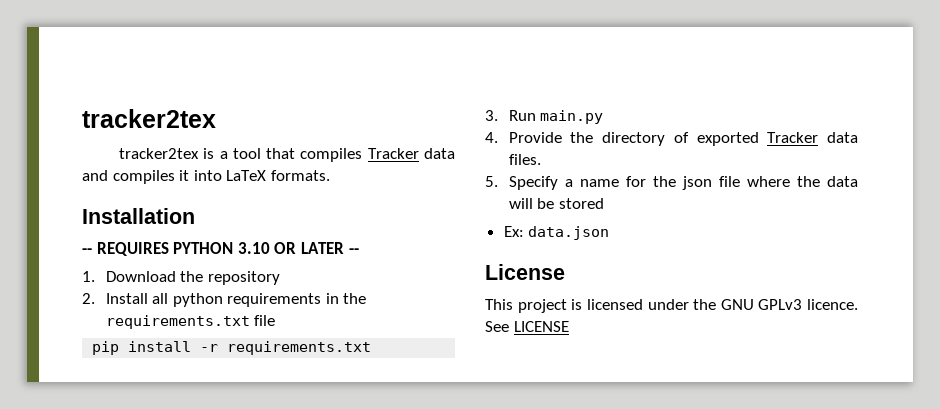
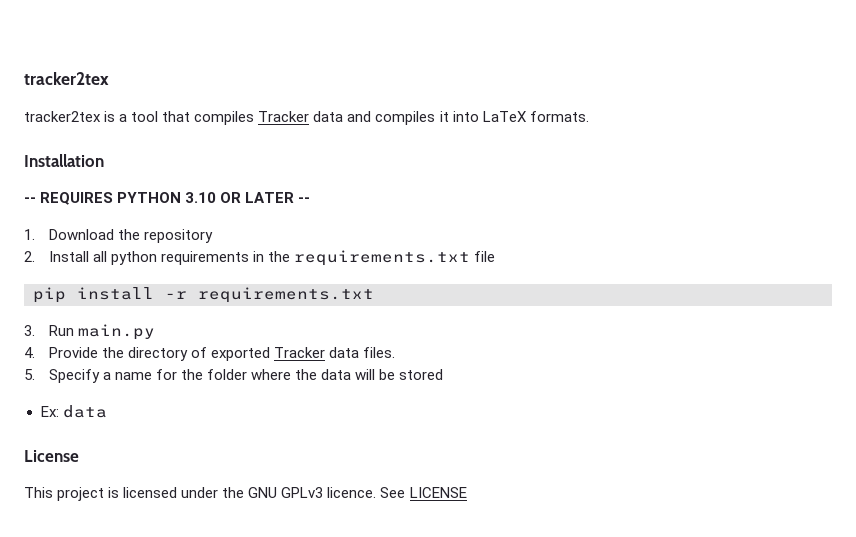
- 5. Specify a name for the json file where the data will be stored
+ 5. Specify a name for the folder where the data will be stored
- Ex: data.json
+ Ex: data

